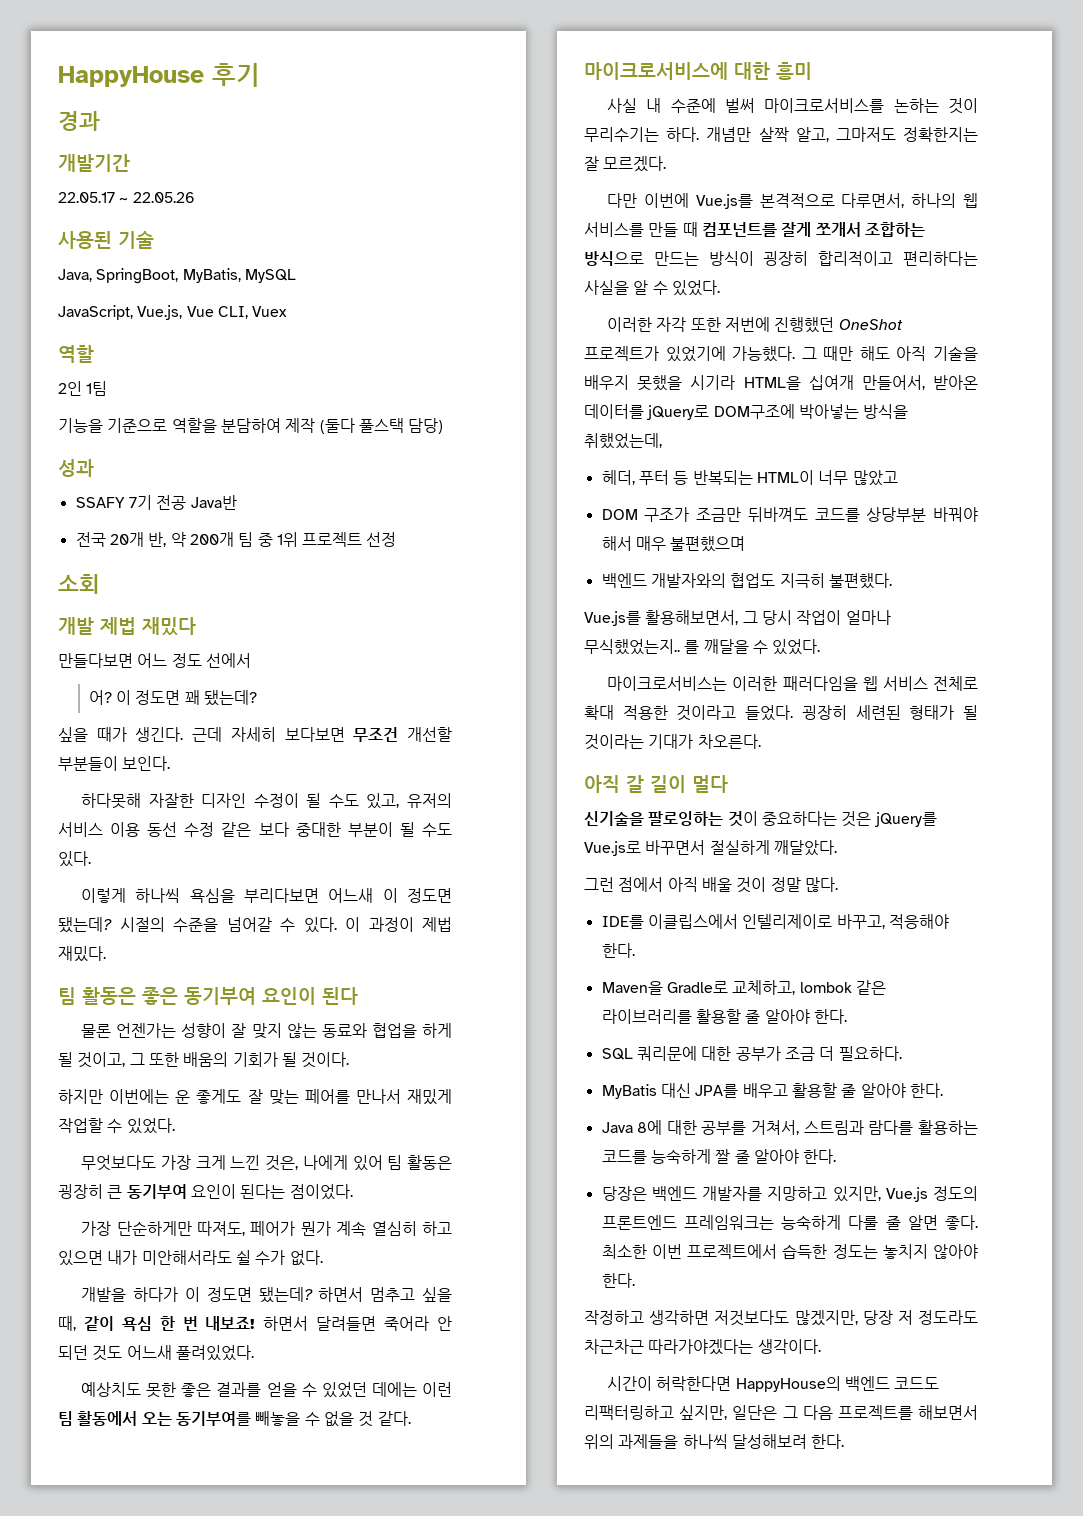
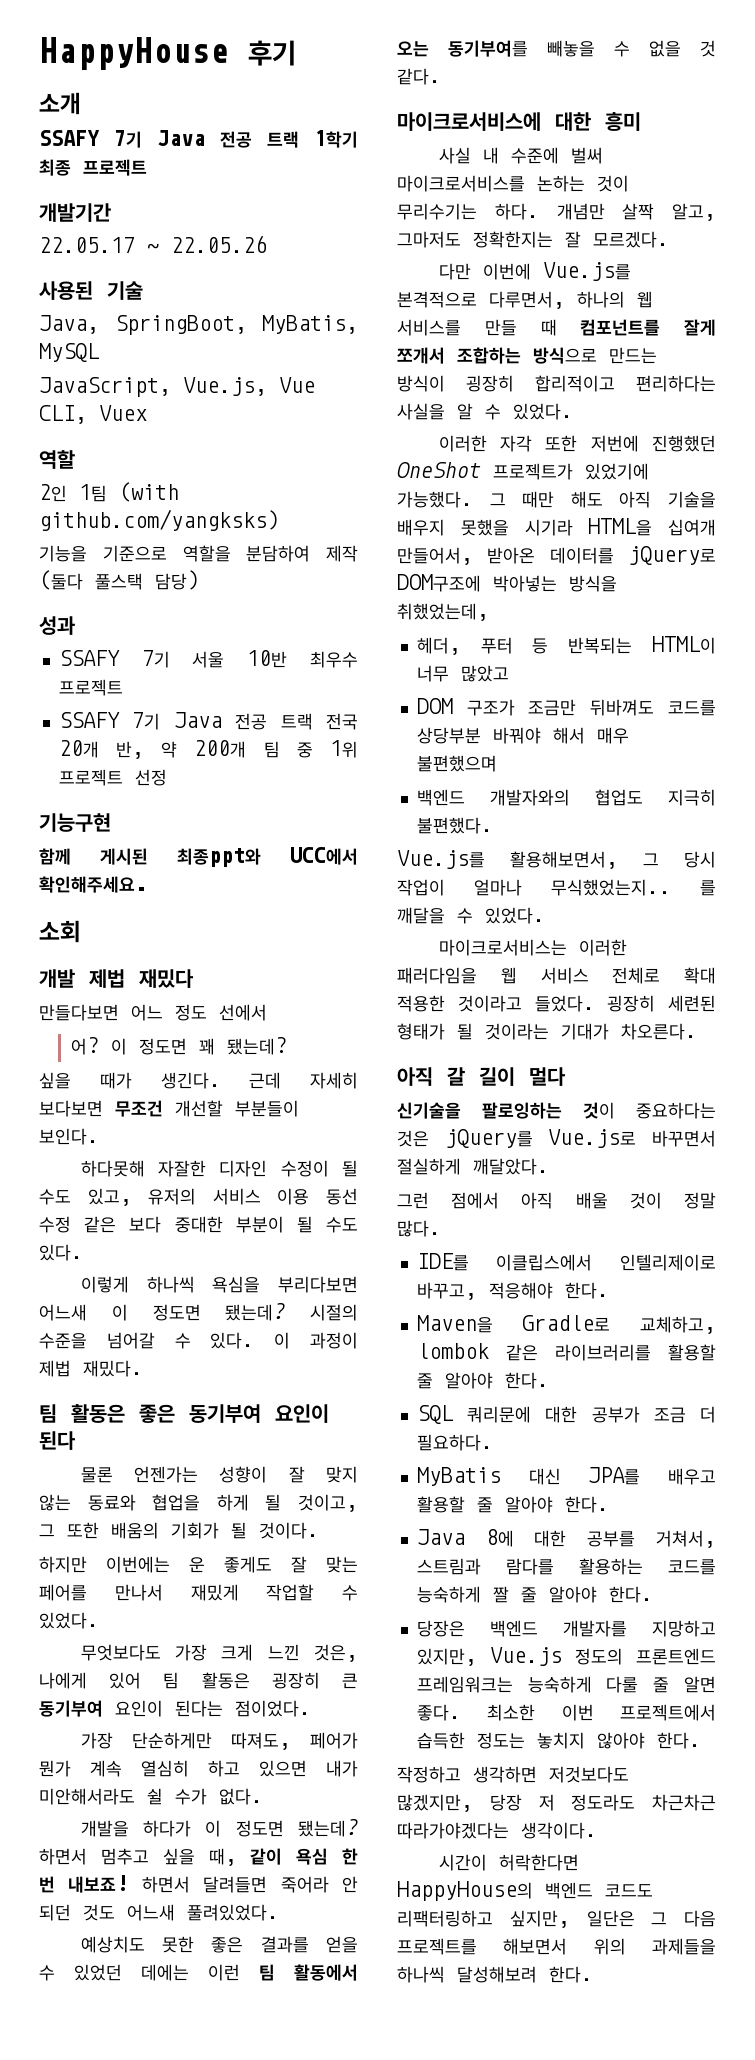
- 경과
+ 소개
+ SSAFY 7기 Java 전공 트랙 1학기 최종 프로젝트
- 2인 1팀
+ 2인 1팀 (with github.com/yangksks)
- SSAFY 7기 전공 Java반
- 전국 20개 반, 약 200개 팀 중 1위 프로젝트 선정
+ SSAFY 7기 서울 10반 최우수 프로젝트
+ SSAFY 7기 Java 전공 트랙 전국 20개 반, 약 200개 팀 중 1위 프로젝트 선정
+ 기능구현
+ 함께 게시된 최종ppt와 UCC에서 확인해주세요.

